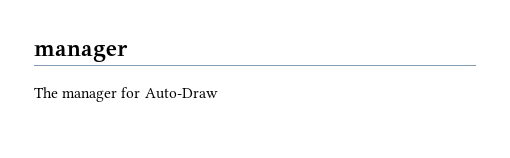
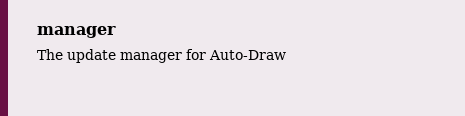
- The manager for Auto-Draw
+ The update manager for Auto-Draw

